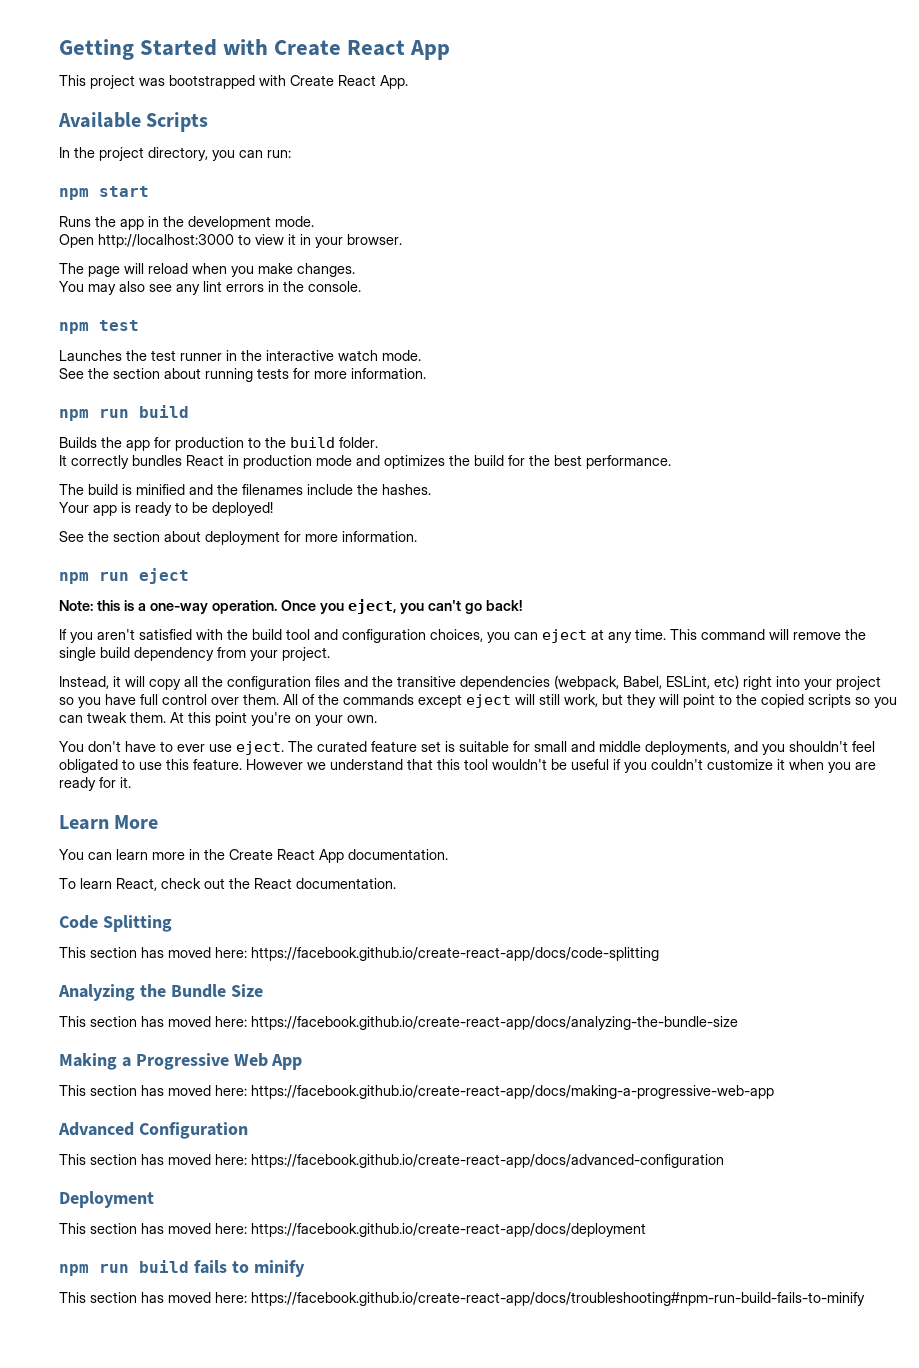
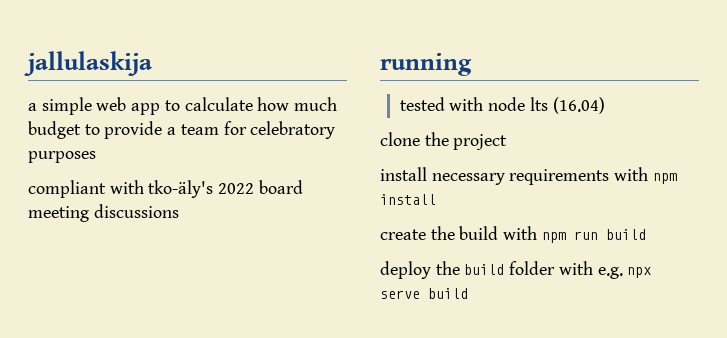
- Getting Started with Create React App
- This project was bootstrapped with Create React App.
- Available Scripts
- In the project directory, you can run:
- npm start
- Runs the app in the development mode.
- Open http://localhost:3000 to view it in your browser.
- The page will reload when you make changes.
- You may also see any lint errors in the console.
- npm test
- Launches the test runner in the interactive watch mode.
- See the section about running tests for more information.
- npm run build
- Builds the app for production to the build folder.
- It correctly bundles React in production mode and optimizes the build for the best performance.
- The build is minified and the filenames include the hashes.
- Your app is ready to be deployed!
- See the section about deployment for more information.
- npm run eject
- Note: this is a one-way operation. Once you eject, you can't go back!
- If you aren't satisfied with the build tool and configuration choices, you can eject at any time. This command will remove the single build dependency from your project.
- Instead, it will copy all the configuration files and the transitive dependencies (webpack, Babel, ESLint, etc) right into your project so you have full control over them. All of the commands except eject will still work, but they will point to the copied scripts so you can tweak them. At this point you're on your own.
- You don't have to ever use eject. The curated feature set is suitable for small and middle deployments, and you shouldn't feel obligated to use this feature. However we understand that this tool wouldn't be useful if you couldn't customize it when you are ready for it.
- Learn More
- You can learn more in the Create React App documentation.
- To learn React, check out the React documentation.
- Code Splitting
- This section has moved here: https://facebook.github.io/create-react-app/docs/code-splitting
- Analyzing the Bundle Size
- This section has moved here: https://facebook.github.io/create-react-app/docs/analyzing-the-bundle-size
- Making a Progressive Web App
- This section has moved here: https://facebook.github.io/create-react-app/docs/making-a-progressive-web-app
- Advanced Configuration
- This section has moved here: https://facebook.github.io/create-react-app/docs/advanced-configuration
- Deployment
- This section has moved here: https://facebook.github.io/create-react-app/docs/deployment
- npm run build fails to minify
- This section has moved here: https://facebook.github.io/create-react-app/docs/troubleshooting#npm-run-build-fails-to-minify
+ jallulaskija
+ a simple web app to calculate how much budget to provide a team for celebratory purposes
+ compliant with tko-äly's 2022 board meeting discussions
+ running
+ tested with node lts (16.04)
+ clone the project
+ install necessary requirements with npm install
+ create the build with npm run build
+ deploy the build folder with e.g. npx serve build

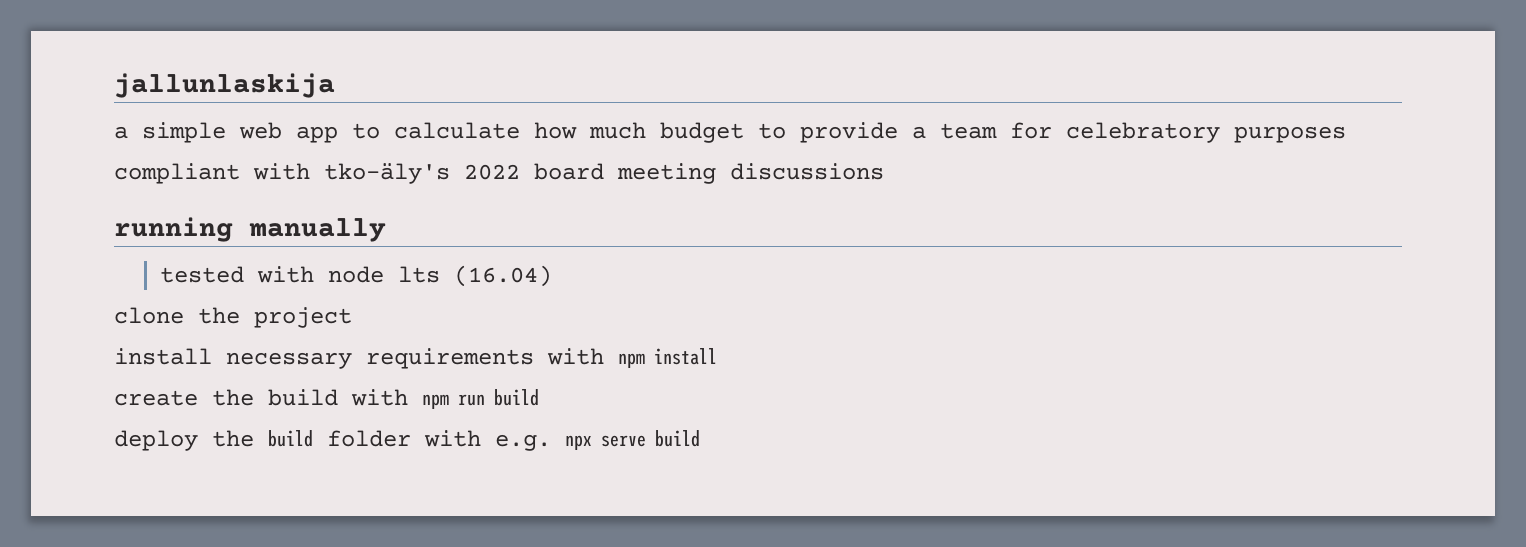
- jallulaskija
+ jallunlaskija
- running
+ running manually

